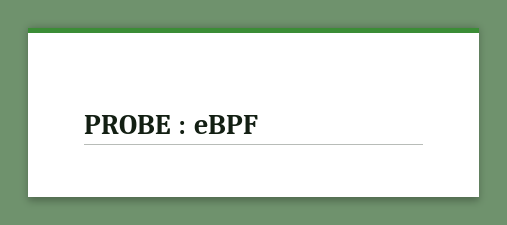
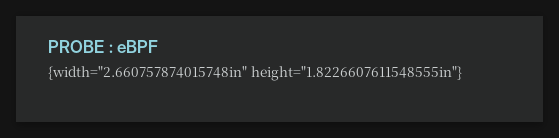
+ {width="2.660757874015748in" height="1.8226607611548555in"}

